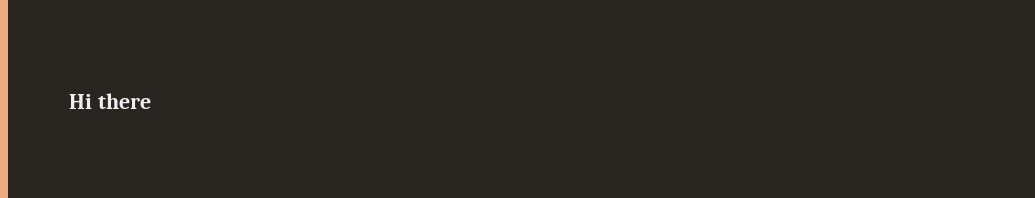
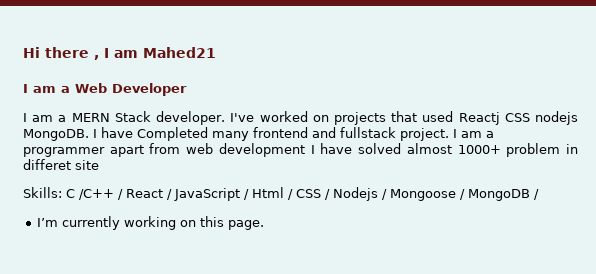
- Hi there
+ Hi there , I am Mahed21
+ I am a Web Developer
+ I am a MERN Stack developer. I've worked on projects that used Reactj CSS nodejs MongoDB. I have Completed many frontend and fullstack project. I am a programmer apart from web development I have solved almost 1000+ problem in differet site
+ Skills: C /C++ / React / JavaScript / Html / CSS / Nodejs / Mongoose / MongoDB /
+ I’m currently working on this page.

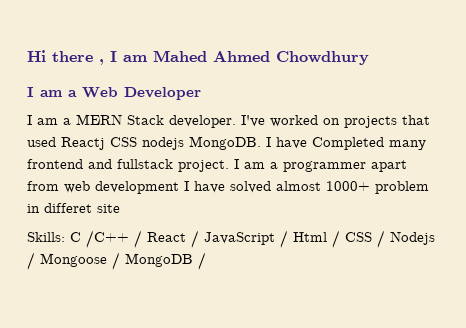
- Hi there , I am Mahed21
+ Hi there , I am Mahed Ahmed Chowdhury
- I’m currently working on this page.

